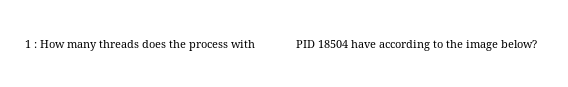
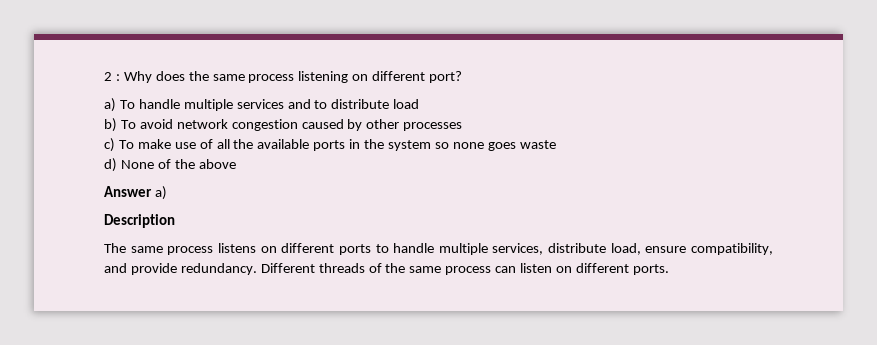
- 1 : How many threads does the process with PID 18504 have according to the image below?
+ 2 : Why does the same process listening on different port?
+ a) To handle multiple services and to distribute load
+ b) To avoid network congestion caused by other processes
+ c) To make use of all the available ports in the system so none goes waste
+ d) None of the above
+ Answer a)
+ Description
+ The same process listens on different ports to handle multiple services, distribute load, ensure compatibility, and provide redundancy. Different threads of the same process can listen on different ports.

